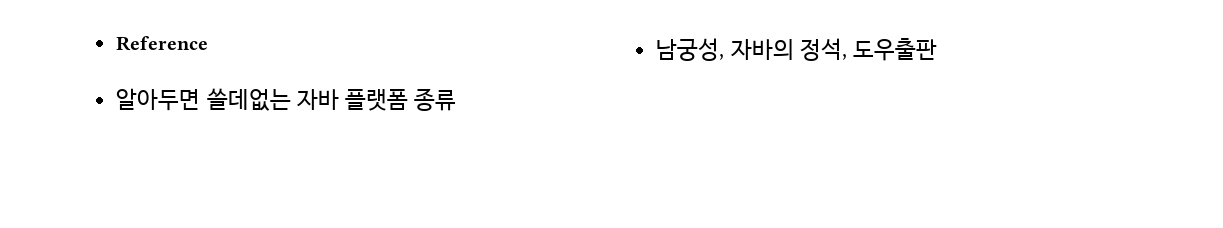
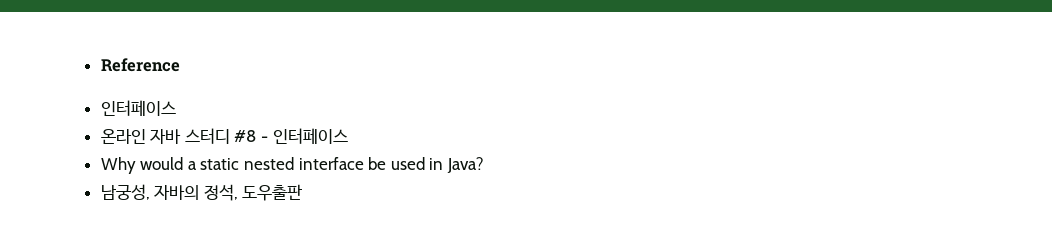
  Reference
- 알아두면 쓸데없는 자바 플랫폼 종류
+ 인터페이스
+ 온라인 자바 스터디 #8 - 인터페이스
+ Why would a static nested interface be used in Java?

